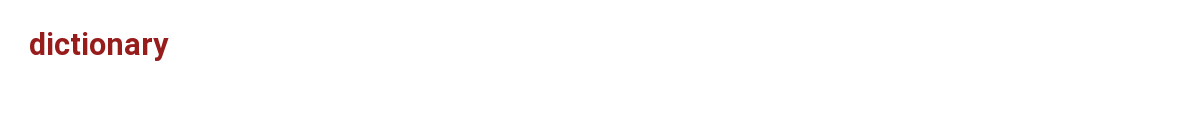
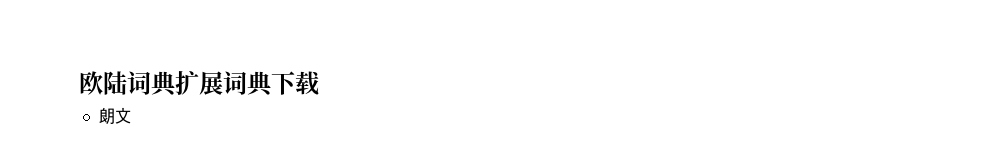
- dictionary
+ 欧陆词典扩展词典下载
+ 朗文

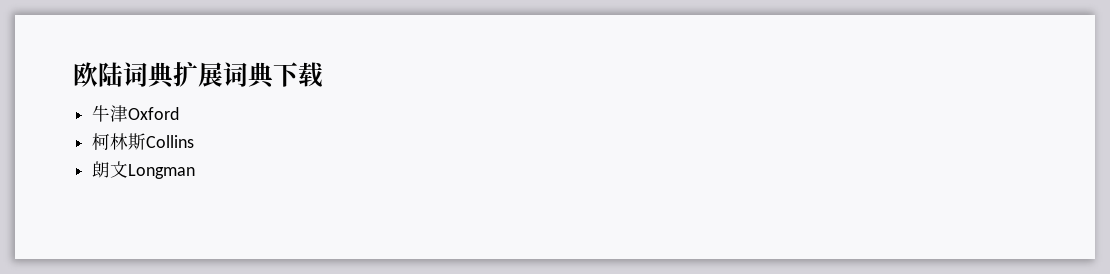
+ 牛津Oxford
+ 柯林斯Collins
- 朗文
+ 朗文Longman

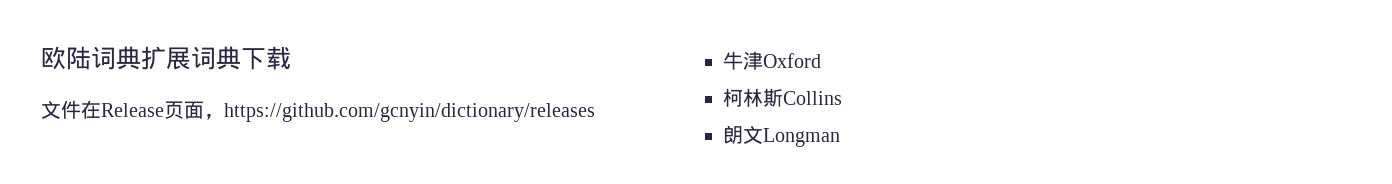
+ 文件在Release页面，https://github.com/gcnyin/dictionary/releases

